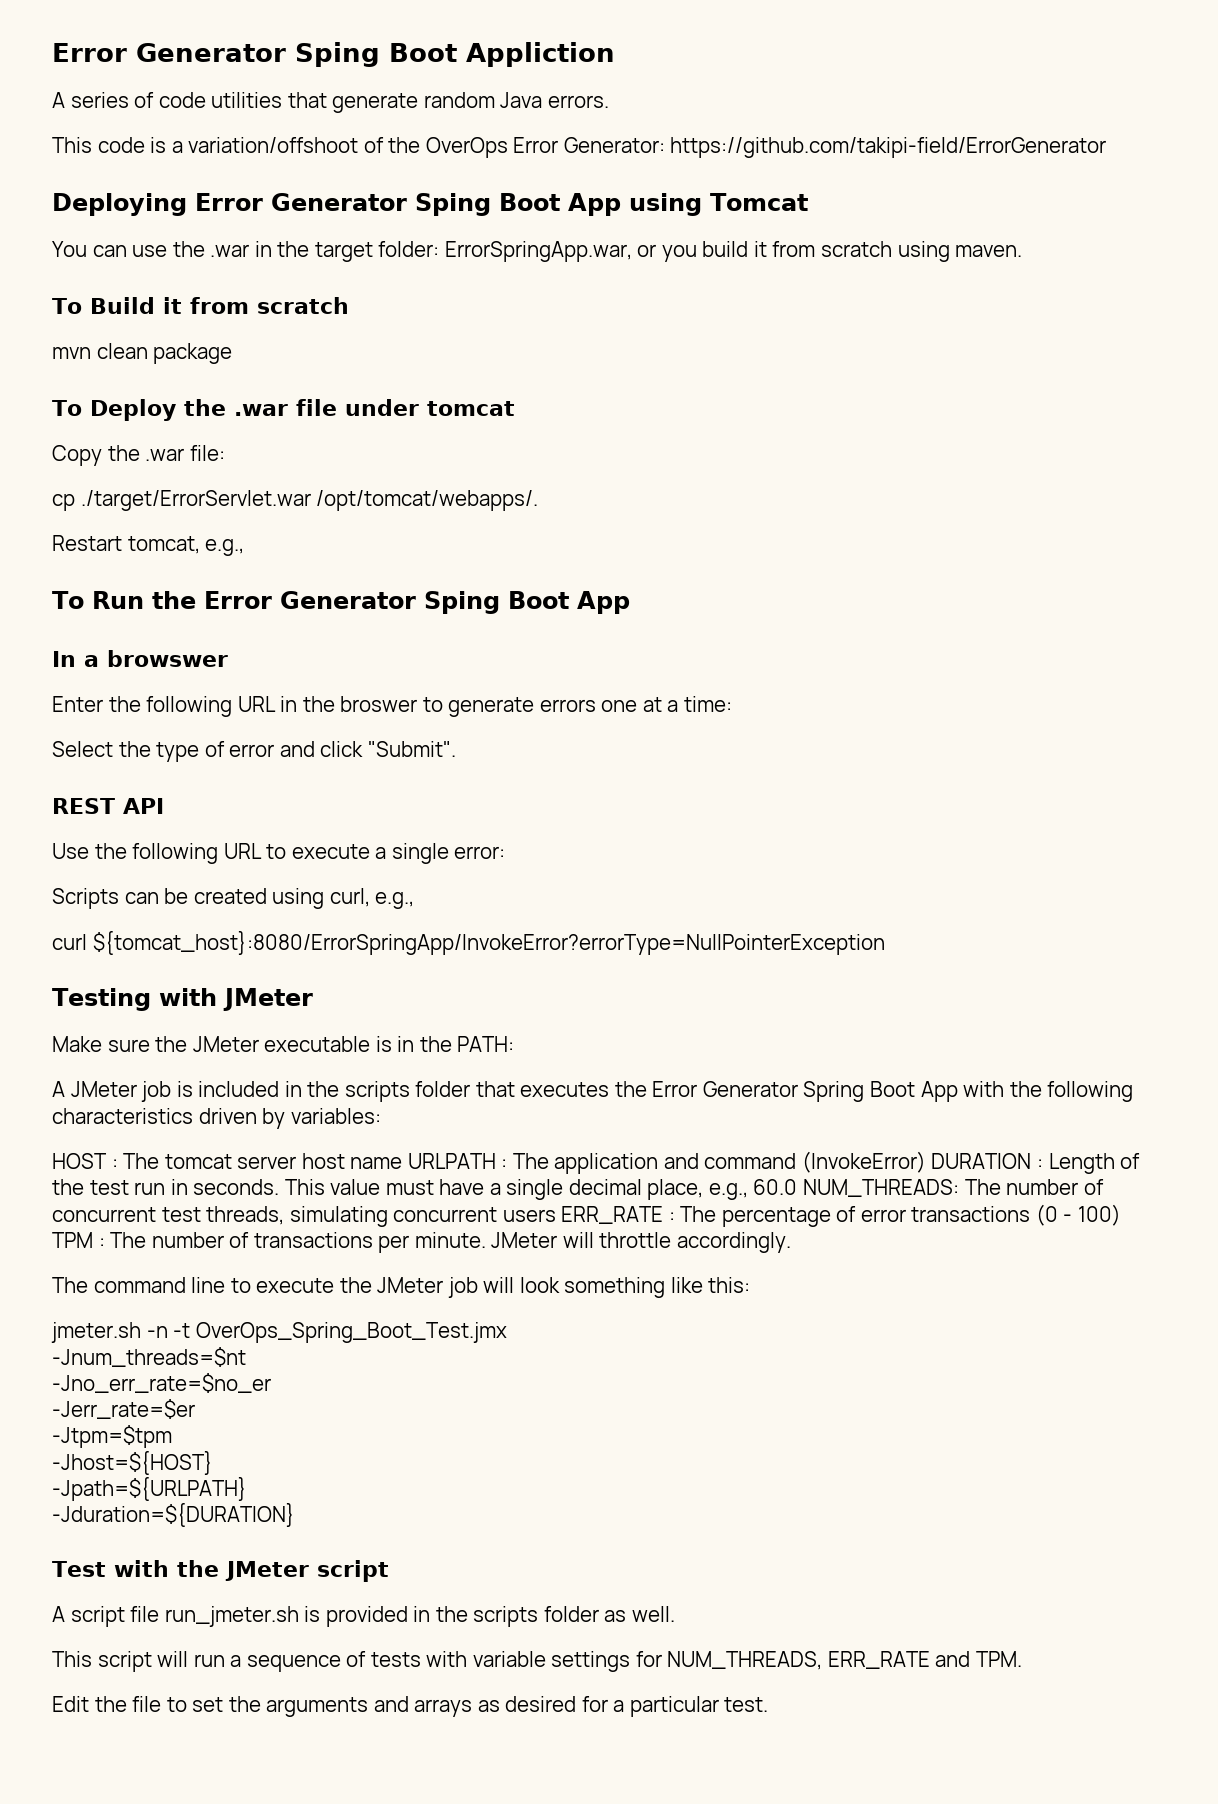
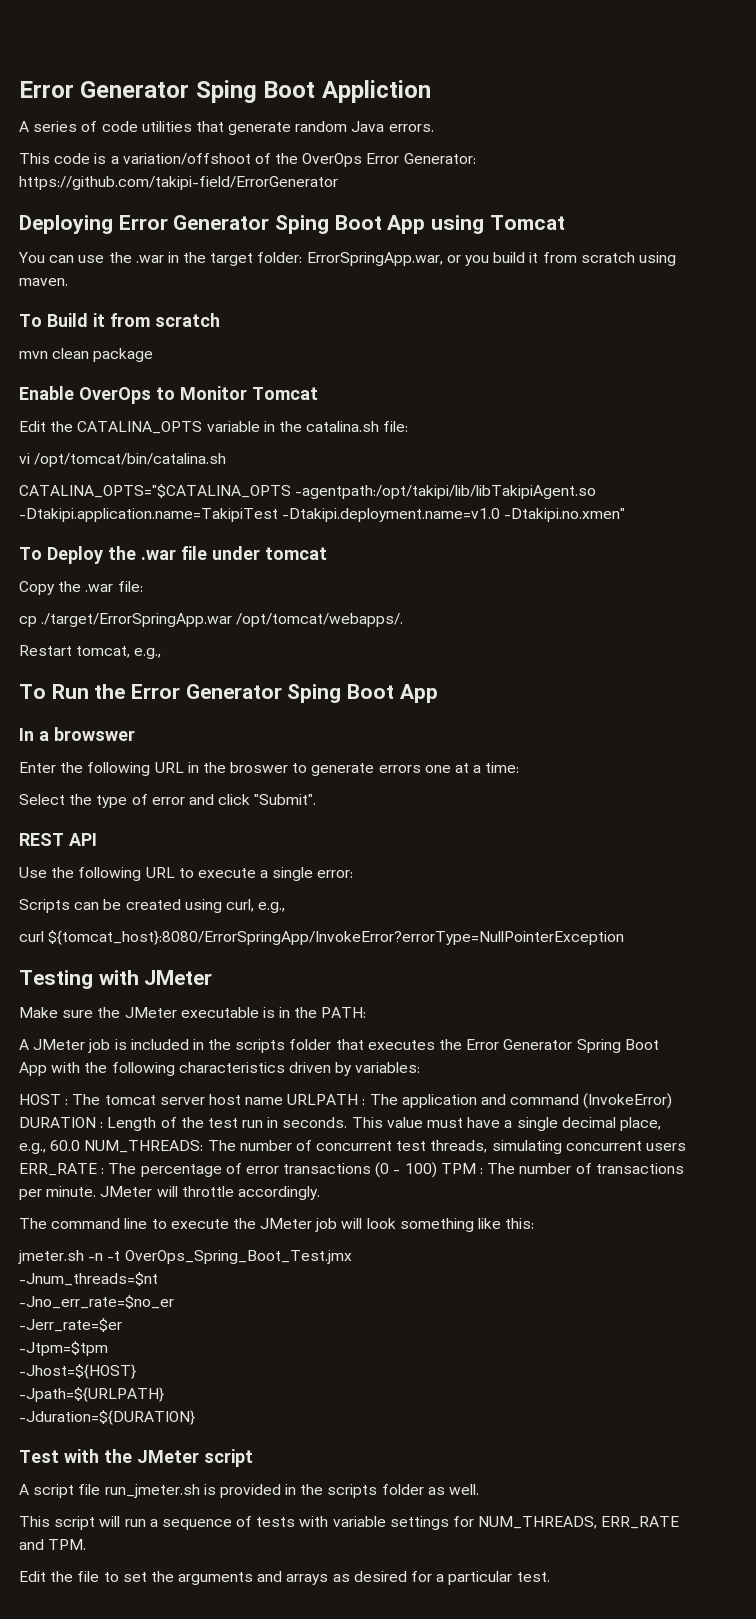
+ Enable OverOps to Monitor Tomcat
+ Edit the CATALINA_OPTS variable in the catalina.sh file:
+ vi /opt/tomcat/bin/catalina.sh
+ CATALINA_OPTS="$CATALINA_OPTS -agentpath:/opt/takipi/lib/libTakipiAgent.so -Dtakipi.application.name=TakipiTest -Dtakipi.deployment.name=v1.0 -Dtakipi.no.xmen"
- cp ./target/ErrorServlet.war /opt/tomcat/webapps/.
+ cp ./target/ErrorSpringApp.war /opt/tomcat/webapps/.

